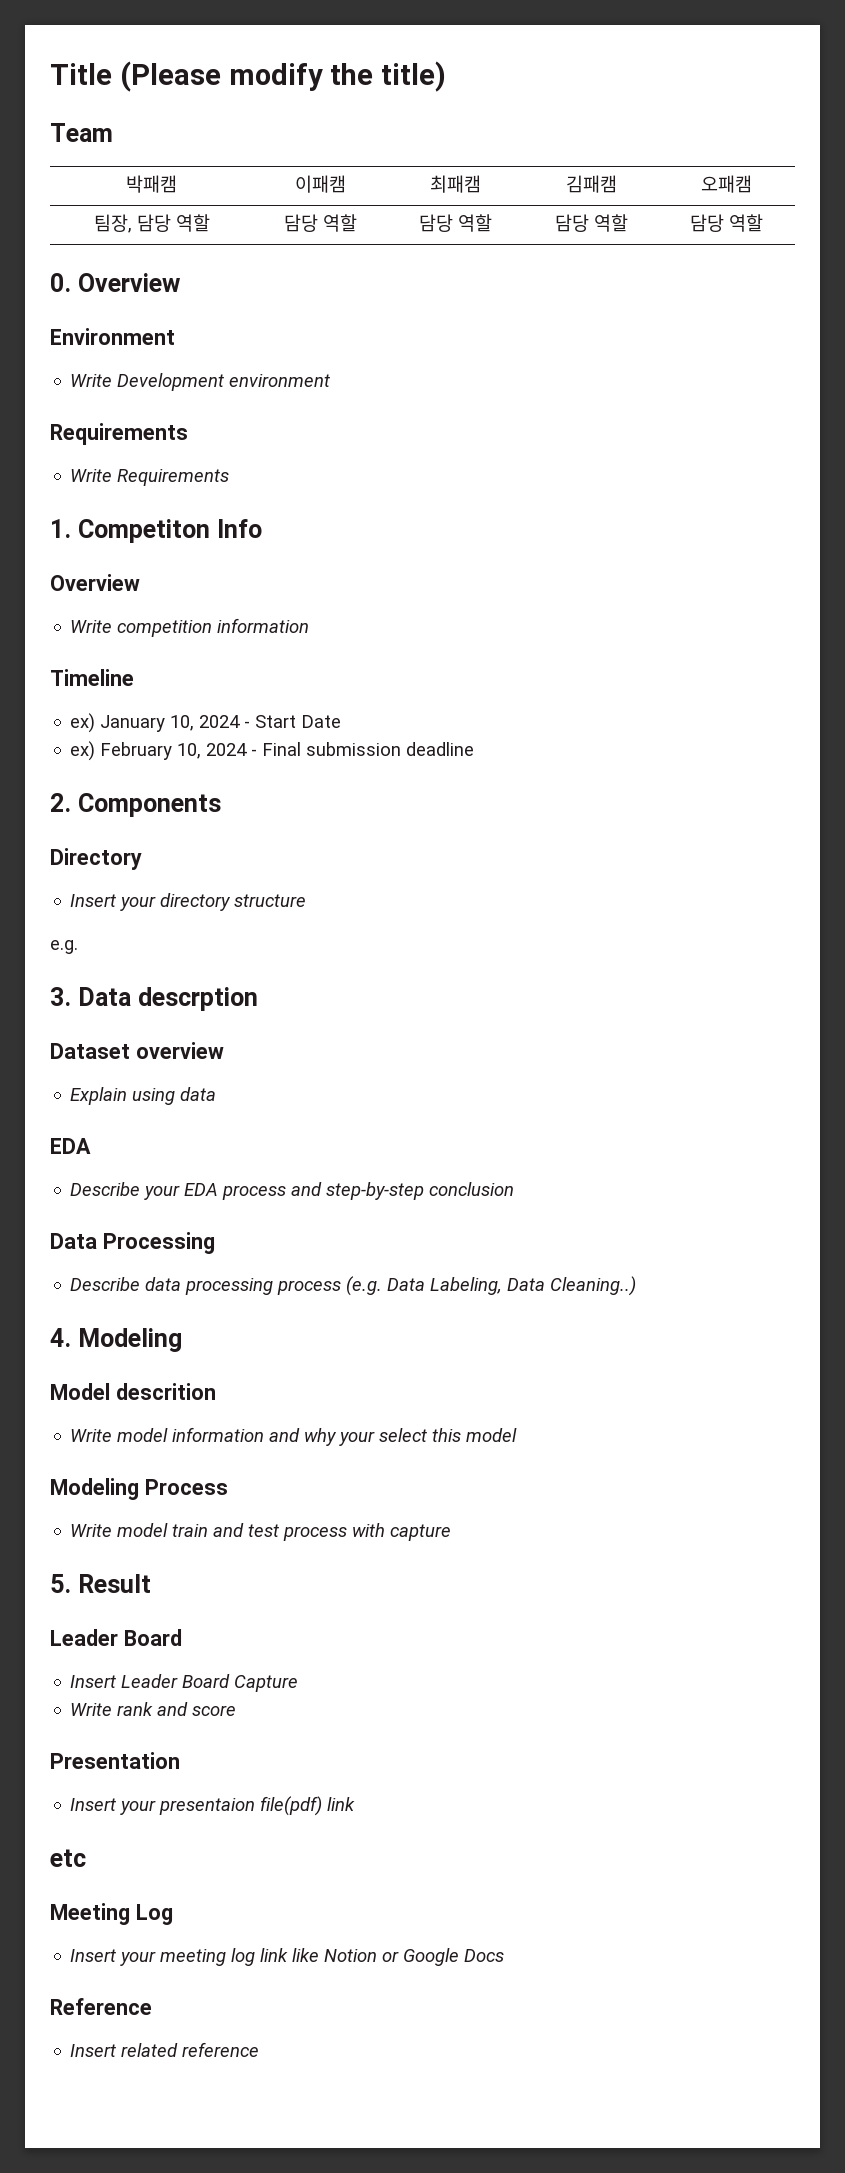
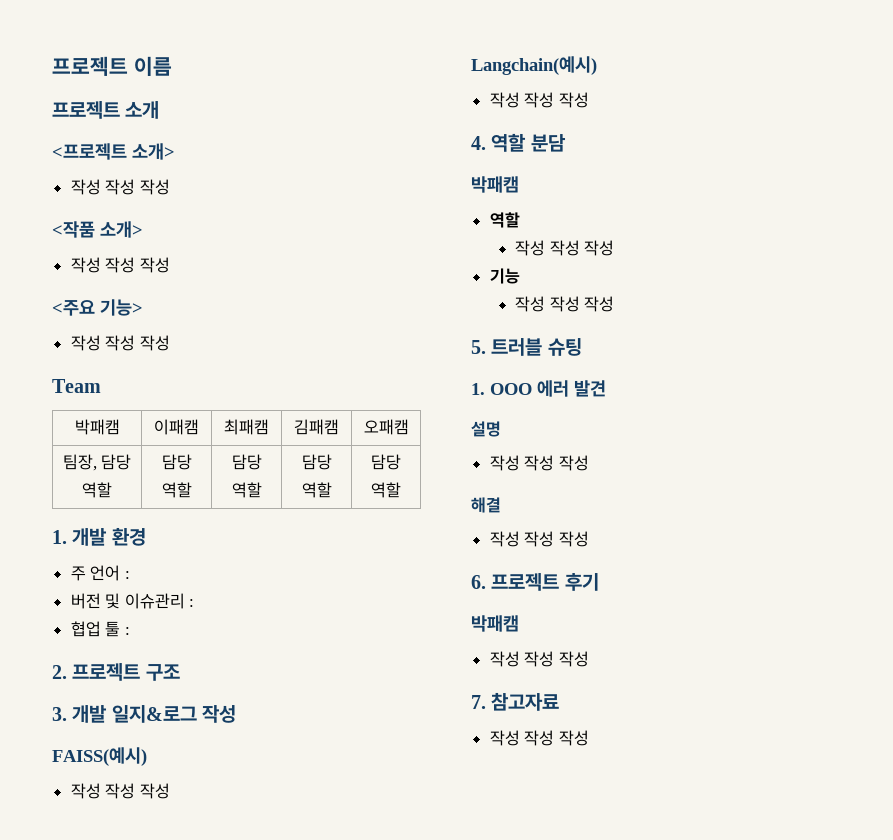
- Title (Please modify the title)
+ 프로젝트 이름
+ 프로젝트 소개
+ <프로젝트 소개>
+ 작성 작성 작성
+ <작품 소개>
+ 작성 작성 작성
+ <주요 기능>
+ 작성 작성 작성
- 0. Overview
- Environment
- Write Development environment
- Requirements
- Write Requirements
- 1. Competiton Info
- Overview
- Write competition information
- Timeline
- ex) January 10, 2024 - Start Date
- ex) February 10, 2024 - Final submission deadline
- 2. Components
- Directory
- Insert your directory structure
- e.g.
- 3. Data descrption
- Dataset overview
- Explain using data
- EDA
- Describe your EDA process and step-by-step conclusion
- Data Processing
- Describe data processing process (e.g. Data Labeling, Data Cleaning..)
- 4. Modeling
- Model descrition
- Write model information and why your select this model
- Modeling Process
- Write model train and test process with capture
- 5. Result
- Leader Board
- Insert Leader Board Capture
- Write rank and score
- Presentation
- Insert your presentaion file(pdf) link
- etc
- Meeting Log
- Insert your meeting log link like Notion or Google Docs
- Reference
- Insert related reference
+ 1. 개발 환경
+ 주 언어 :
+ 버전 및 이슈관리 :
+ 협업 툴 :
+ 2. 프로젝트 구조
+ 3. 개발 일지&로그 작성
+ FAISS(예시)
+ 작성 작성 작성
+ Langchain(예시)
+ 작성 작성 작성
+ 4. 역할 분담
+ 박패캠
+ 역할
+ 작성 작성 작성
+ 기능
+ 작성 작성 작성
+ 5. 트러블 슈팅
+ 1. OOO 에러 발견
+ 설명
+ 작성 작성 작성
+ 해결
+ 작성 작성 작성
+ 6. 프로젝트 후기
+ 박패캠
+ 작성 작성 작성
+ 7. 참고자료
+ 작성 작성 작성

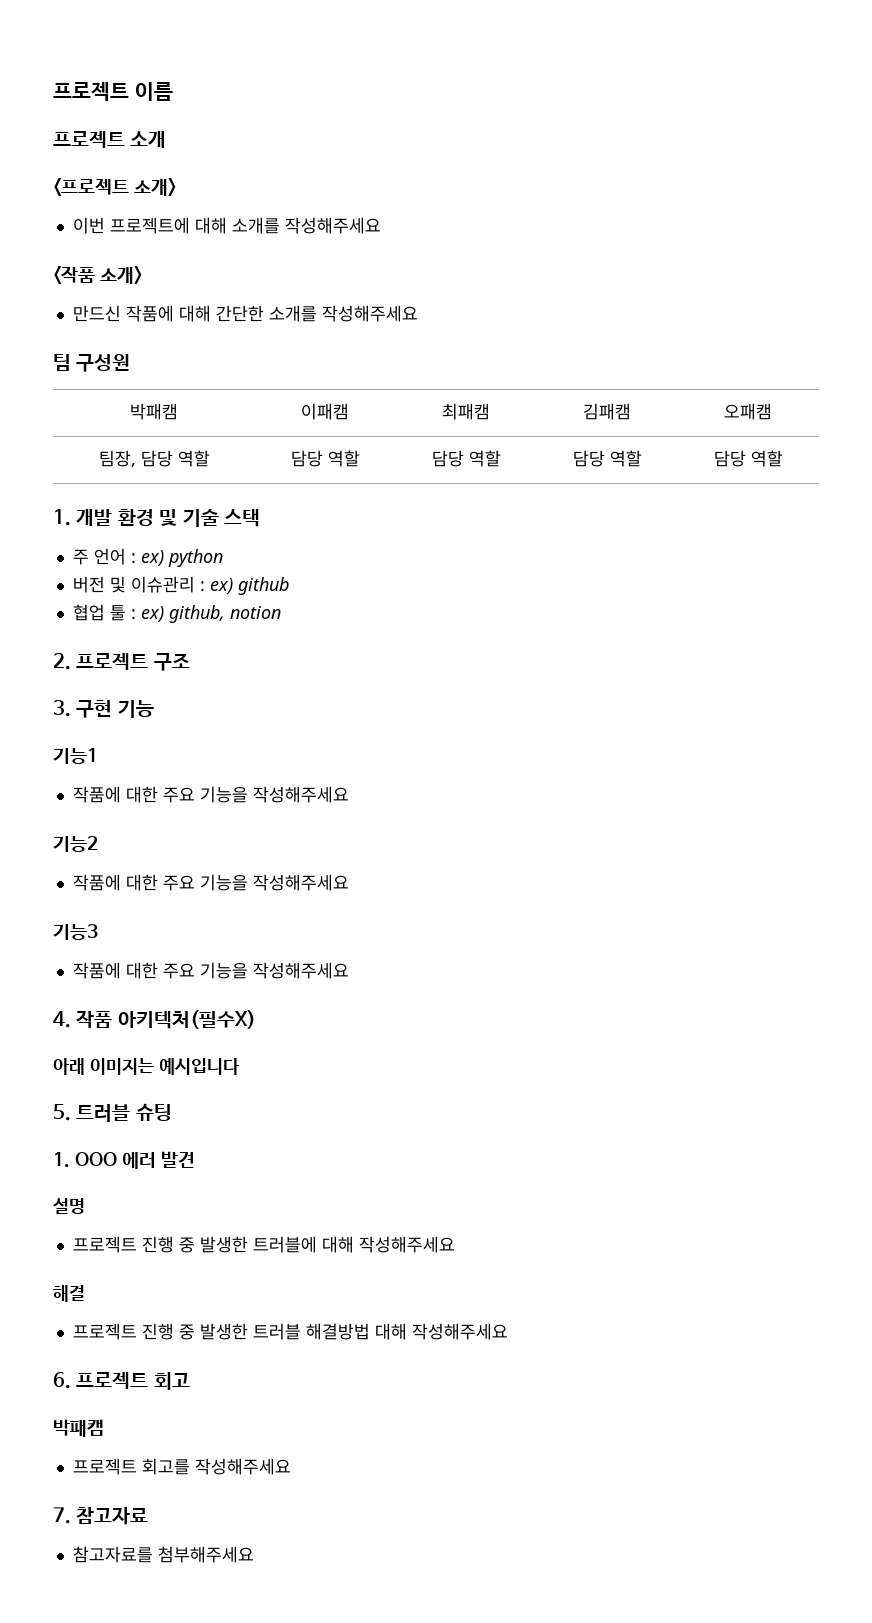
  <프로젝트 소개>
- 작성 작성 작성
+ 이번 프로젝트에 대해 소개를 작성해주세요
  <작품 소개>
- 작성 작성 작성
- <주요 기능>
- 작성 작성 작성
- Team
+ 만드신 작품에 대해 간단한 소개를 작성해주세요
+ 팀 구성원
- 1. 개발 환경
+ 1. 개발 환경 및 기술 스택
- 주 언어 :
+ 주 언어 : ex) python
- 버전 및 이슈관리 :
+ 버전 및 이슈관리 : ex) github
- 협업 툴 :
+ 협업 툴 : ex) github, notion
- 3. 개발 일지&로그 작성
- FAISS(예시)
- 작성 작성 작성
- Langchain(예시)
- 작성 작성 작성
- 4. 역할 분담
- 박패캠
- 역할
- 작성 작성 작성
- 기능
- 작성 작성 작성
+ 3. 구현 기능
+ 기능1
+ 작품에 대한 주요 기능을 작성해주세요
+ 기능2
+ 작품에 대한 주요 기능을 작성해주세요
+ 기능3
+ 작품에 대한 주요 기능을 작성해주세요
+ 4. 작품 아키텍처(필수X)
+ 아래 이미지는 예시입니다
  설명
- 작성 작성 작성
+ 프로젝트 진행 중 발생한 트러블에 대해 작성해주세요
  해결
- 작성 작성 작성
+ 프로젝트 진행 중 발생한 트러블 해결방법 대해 작성해주세요
- 6. 프로젝트 후기
+ 6. 프로젝트 회고
  박패캠
- 작성 작성 작성
+ 프로젝트 회고를 작성해주세요
  7. 참고자료
- 작성 작성 작성
+ 참고자료를 첨부해주세요

